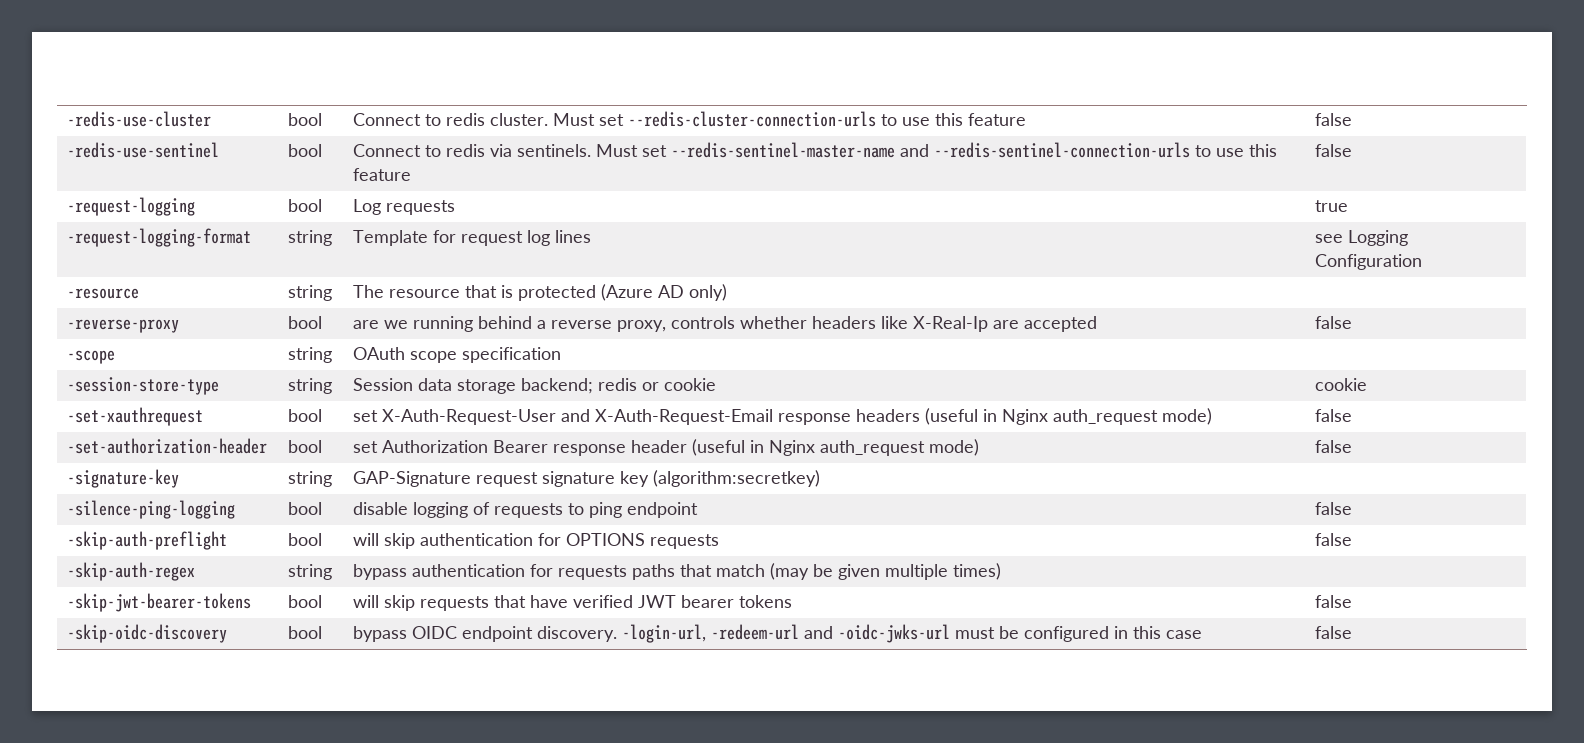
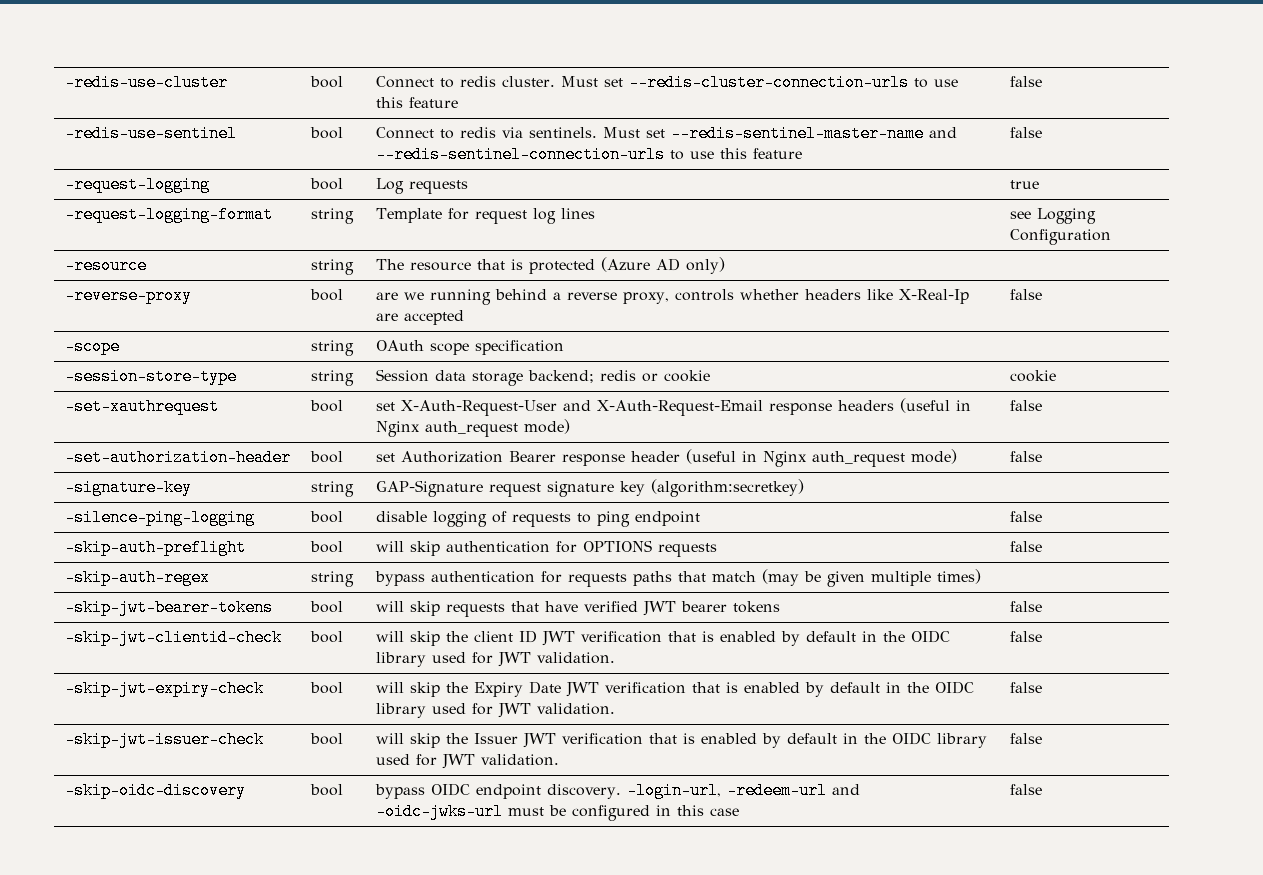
+ -skip-jwt-clientid-check | bool | will skip the client ID JWT verification that is enabled by default in the OIDC library used for JWT validation. | false
+ -skip-jwt-expiry-check | bool | will skip the Expiry Date JWT verification that is enabled by default in the OIDC library used for JWT validation. | false
+ -skip-jwt-issuer-check | bool | will skip the Issuer JWT verification that is enabled by default in the OIDC library used for JWT validation. | false

